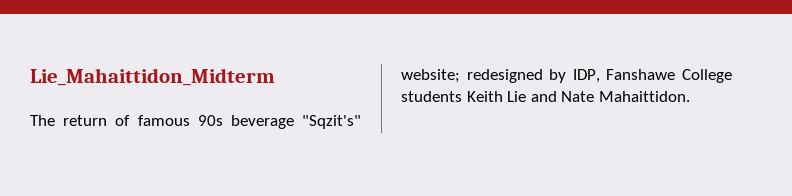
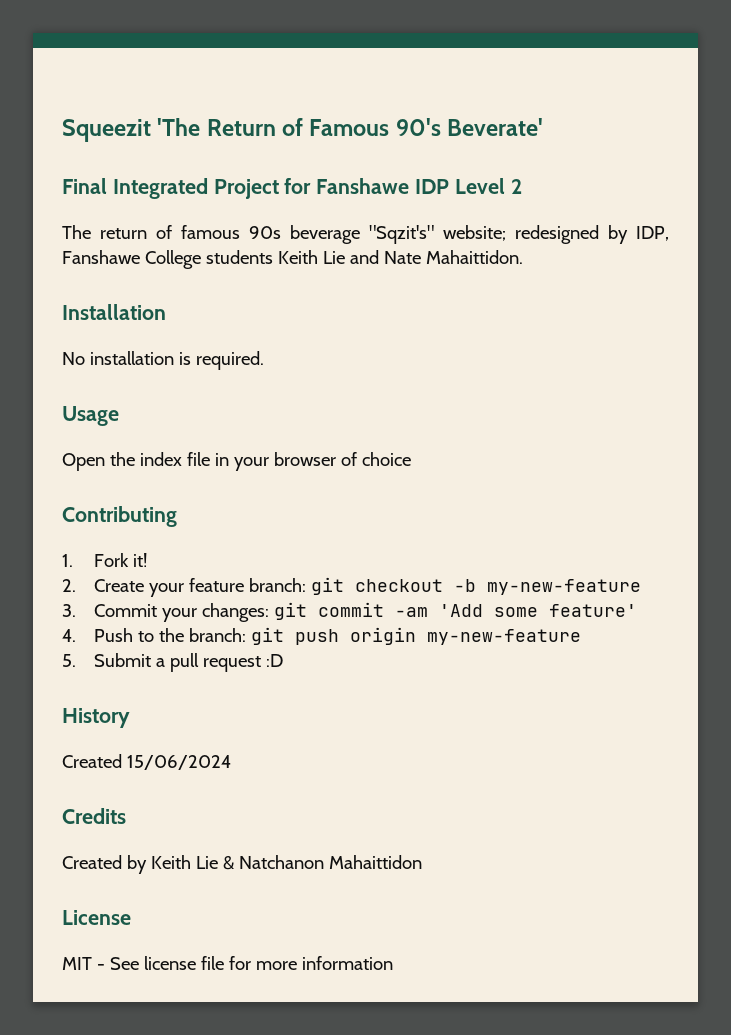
- Lie_Mahaittidon_Midterm
+ Squeezit 'The Return of Famous 90's Beverate'
+ Final Integrated Project for Fanshawe IDP Level 2
+ Installation
+ No installation is required.
+ Usage
+ Open the index file in your browser of choice
+ Contributing
+ 1. Fork it!
+ 2. Create your feature branch: git checkout -b my-new-feature
+ 3. Commit your changes: git commit -am 'Add some feature'
+ 4. Push to the branch: git push origin my-new-feature
+ 5. Submit a pull request :D
+ History
+ Created 15/06/2024
+ Credits
+ Created by Keith Lie & Natchanon Mahaittidon
+ License
+ MIT - See license file for more information

